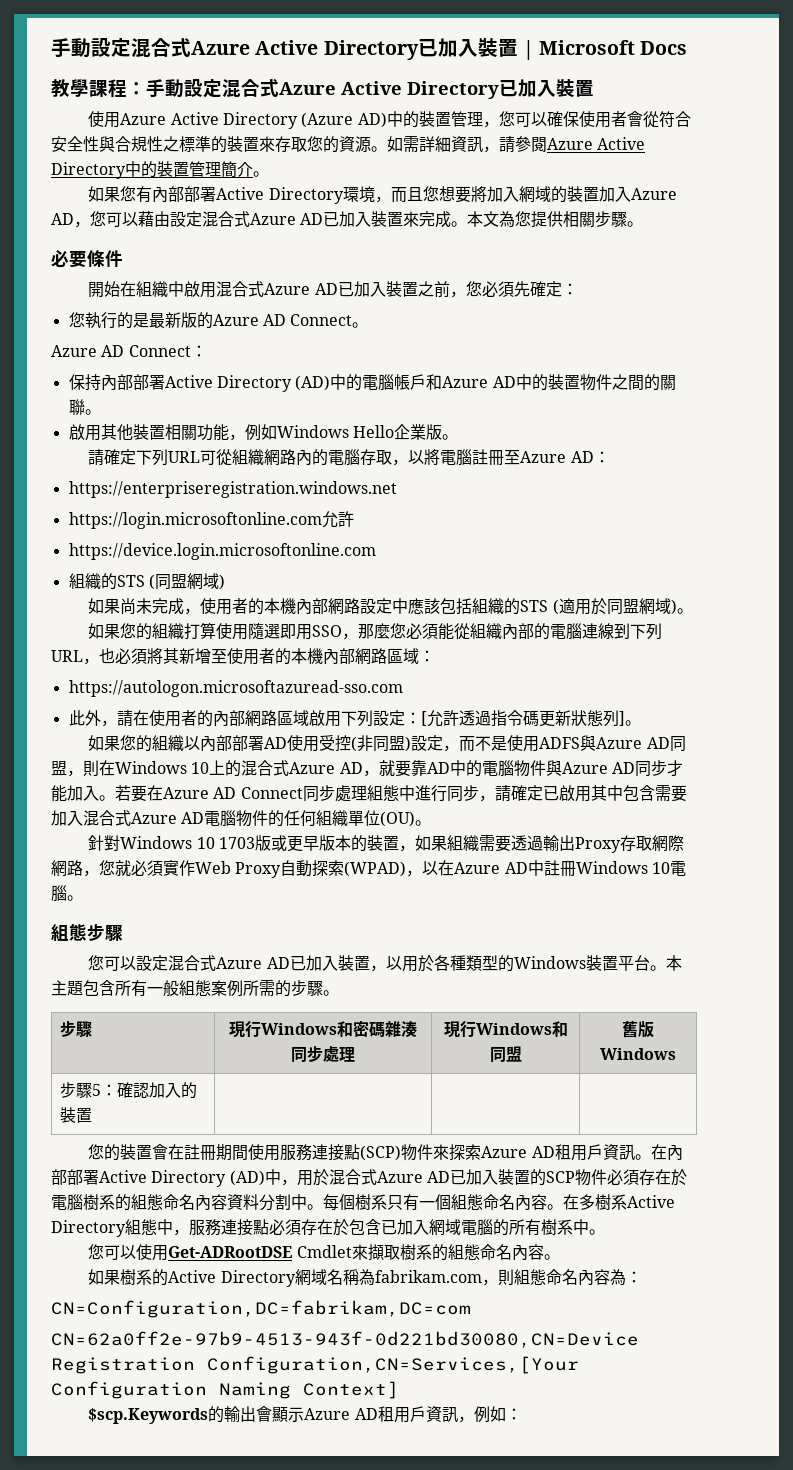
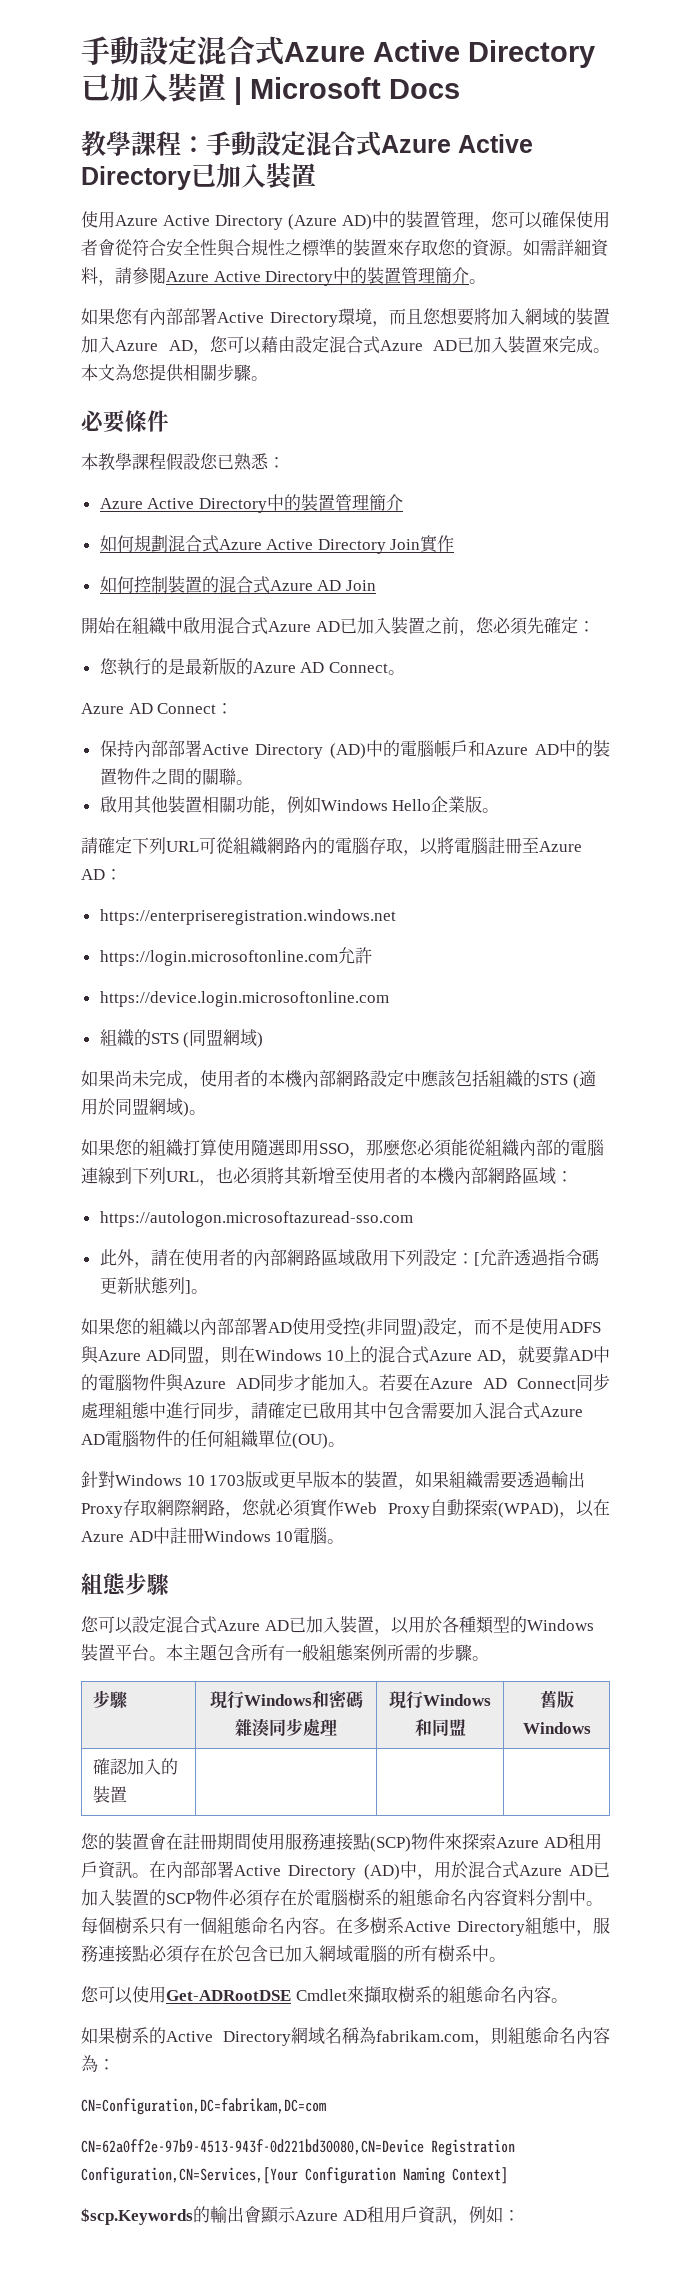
- 如需詳細資訊，請參閱Azure Active Directory中的裝置管理簡介。
+ 如需詳細資料，請參閱Azure Active Directory中的裝置管理簡介。
+ 本教學課程假設您已熟悉：
+ Azure Active Directory中的裝置管理簡介
+ 如何規劃混合式Azure Active Directory Join實作
+ 如何控制裝置的混合式Azure AD Join
- 步驟5：確認加入的裝置 | | |
+ 確認加入的裝置 | | |

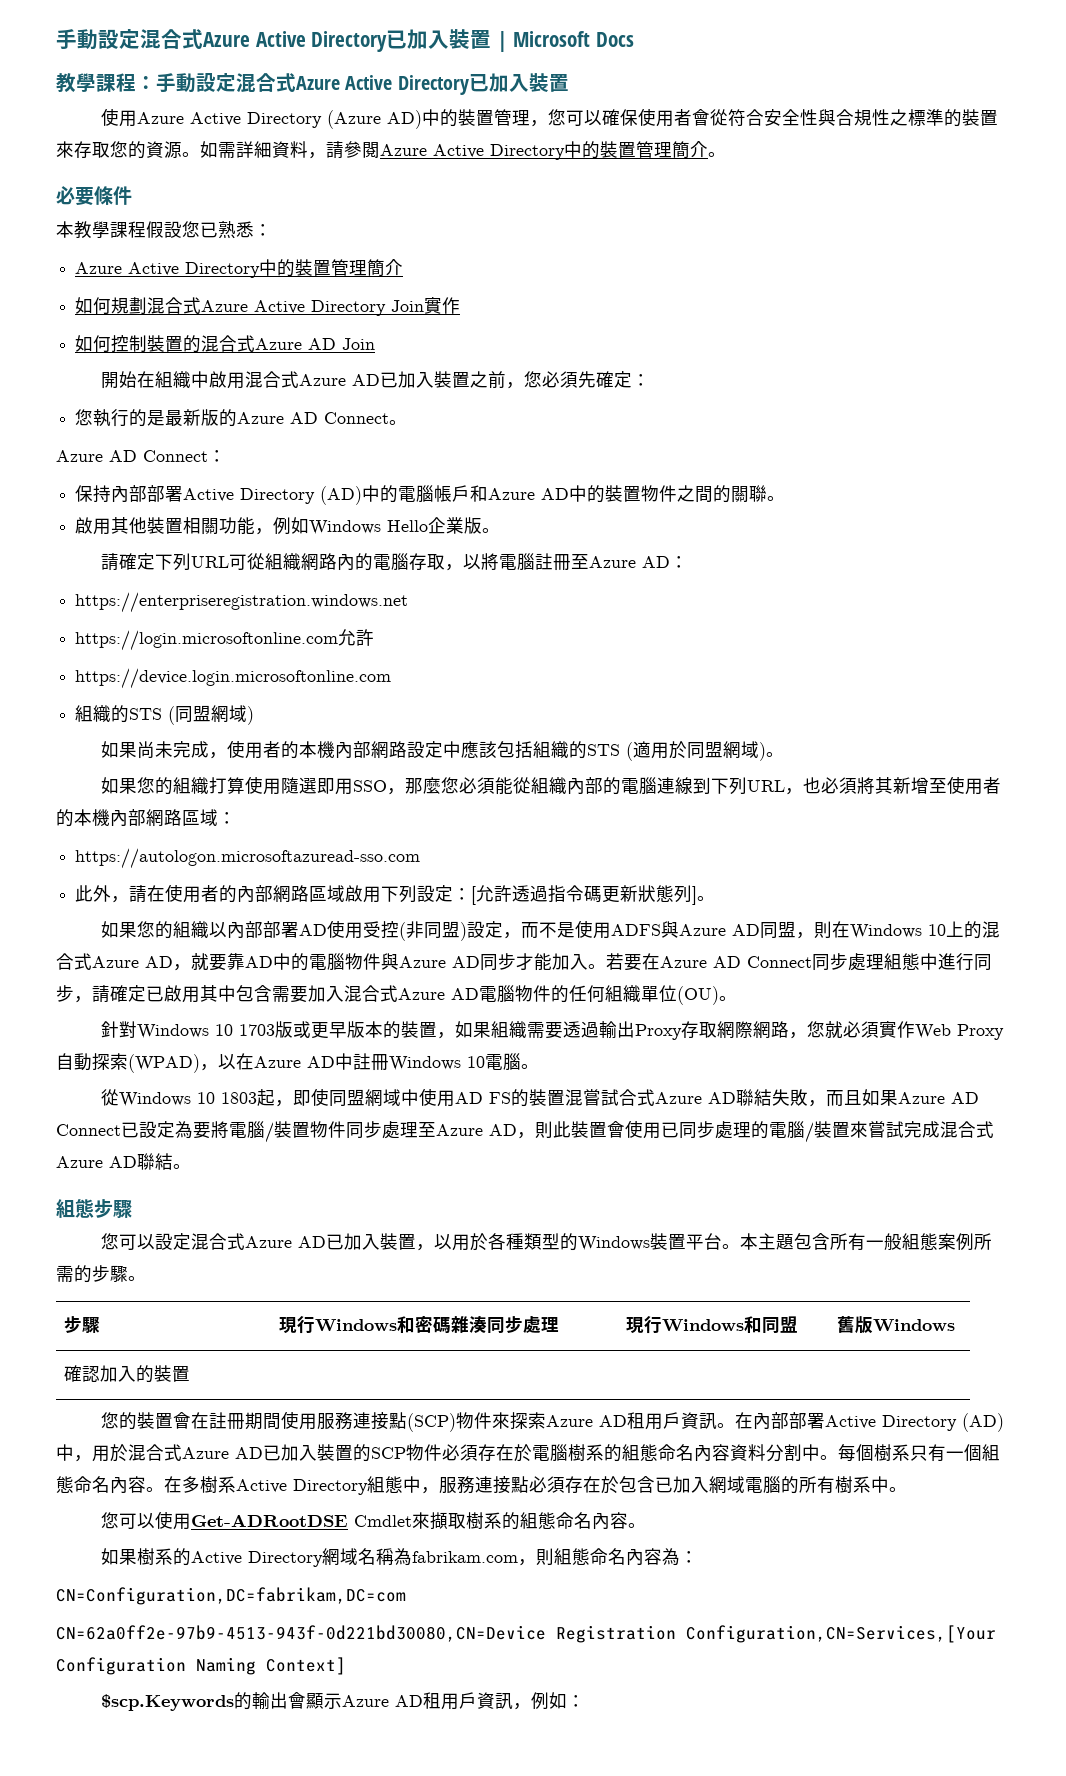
- 如果您有內部部署Active Directory環境，而且您想要將加入網域的裝置加入Azure AD，您可以藉由設定混合式Azure AD已加入裝置來完成。本文為您提供相關步驟。
+ 從Windows 10 1803起，即使同盟網域中使用AD FS的裝置混嘗試合式Azure AD聯結失敗，而且如果Azure AD Connect已設定為要將電腦/裝置物件同步處理至Azure AD，則此裝置會使用已同步處理的電腦/裝置來嘗試完成混合式Azure AD聯結。

